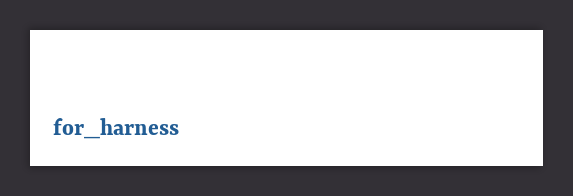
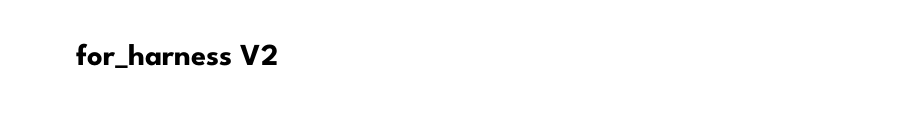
- for_harness
+ for_harness V2

